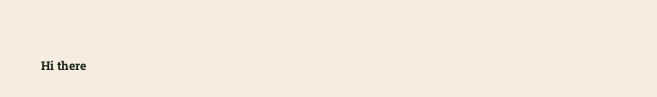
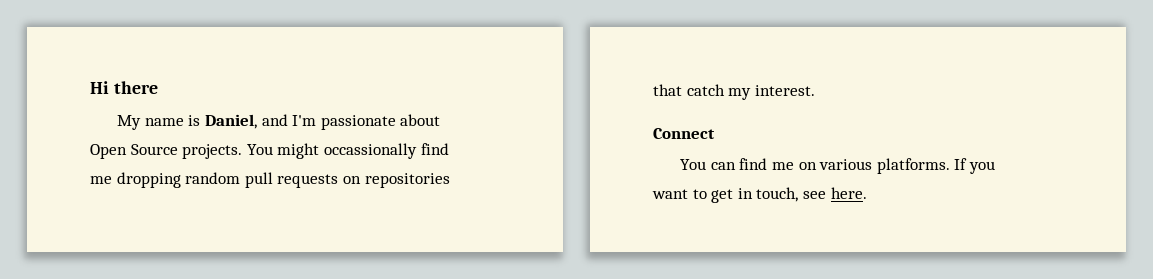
+ My name is Daniel, and I'm passionate about Open Source projects. You might occassionally find me dropping random pull requests on repositories that catch my interest.
+ Connect
+ You can find me on various platforms. If you want to get in touch, see here.

